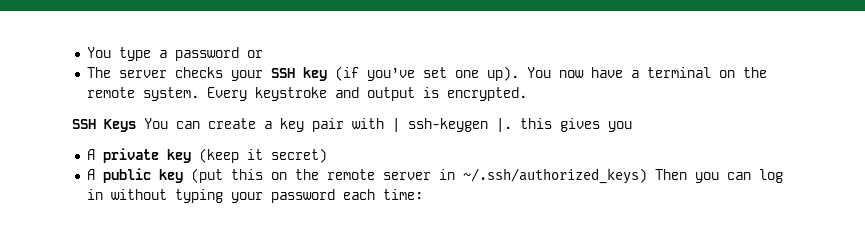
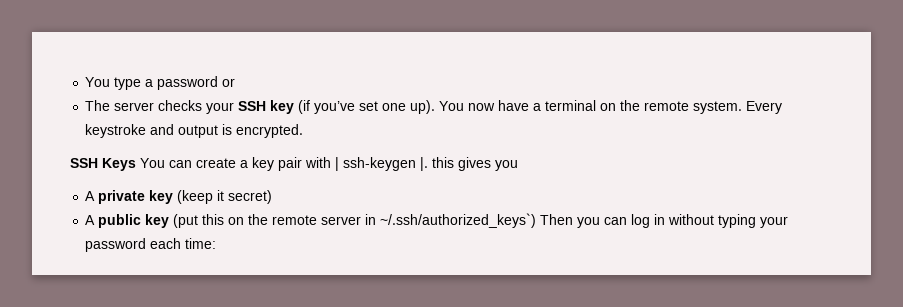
- A public key (put this on the remote server in ~/.ssh/authorized_keys) Then you can log in without typing your password each time:
+ A public key (put this on the remote server in ~/.ssh/authorized_keys`) Then you can log in without typing your password each time:

